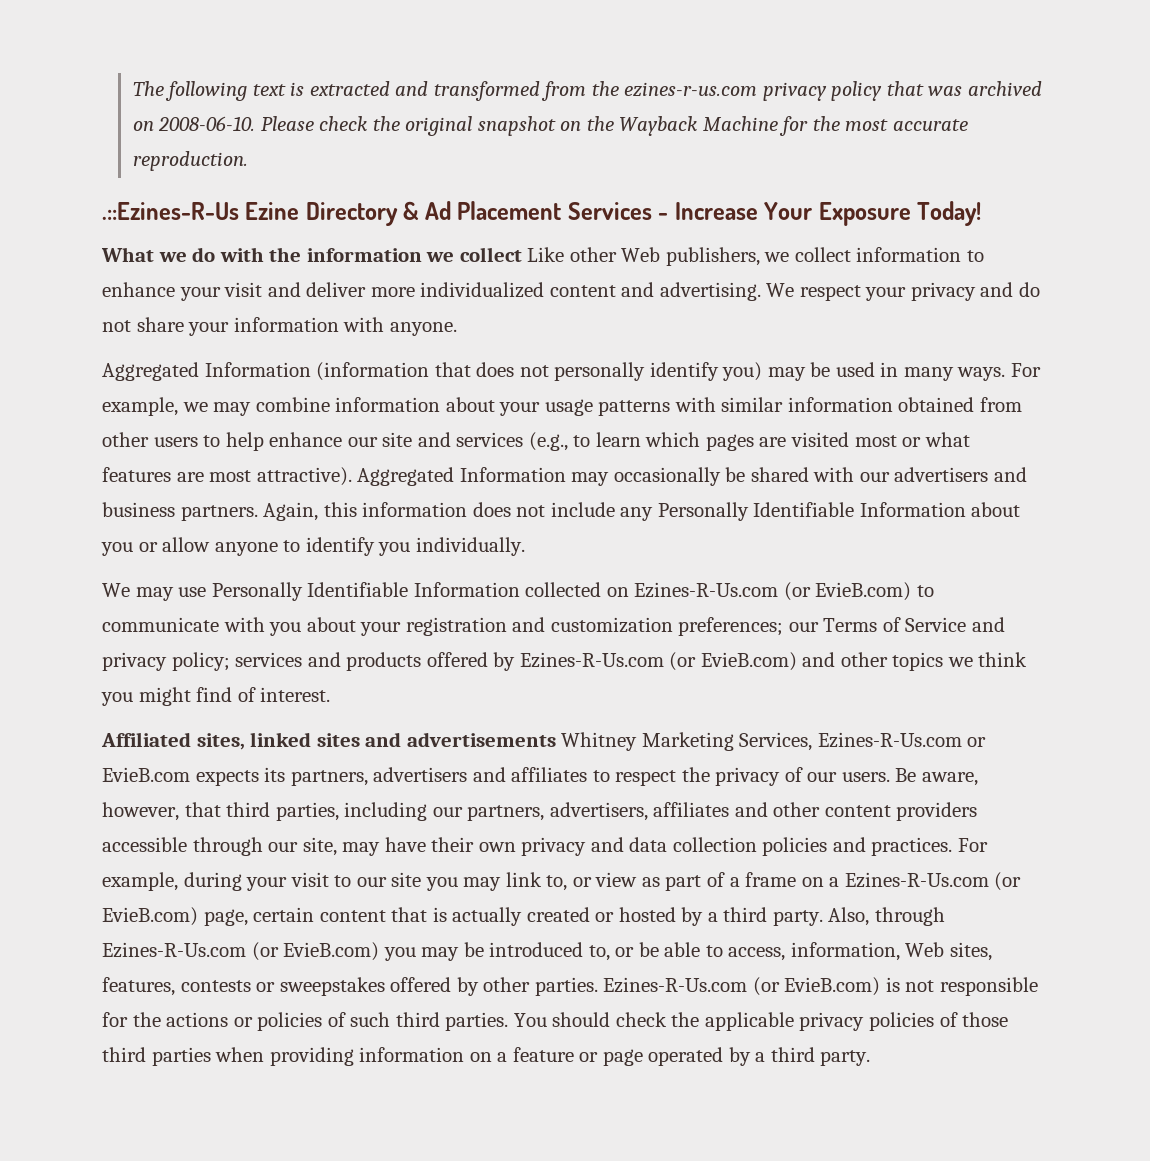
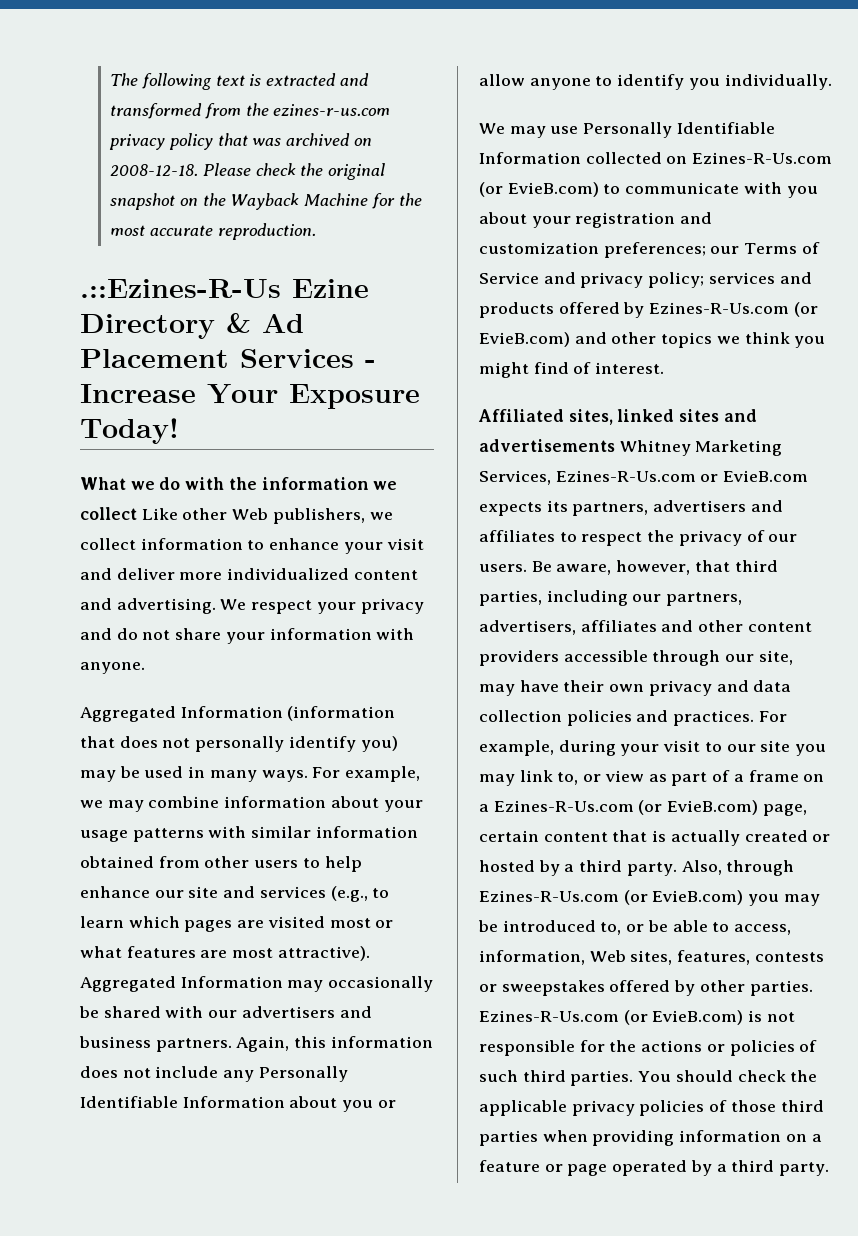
- The following text is extracted and transformed from the ezines-r-us.com privacy policy that was archived on 2008-06-10.
+ The following text is extracted and transformed from the ezines-r-us.com privacy policy that was archived on 2008-12-18.

